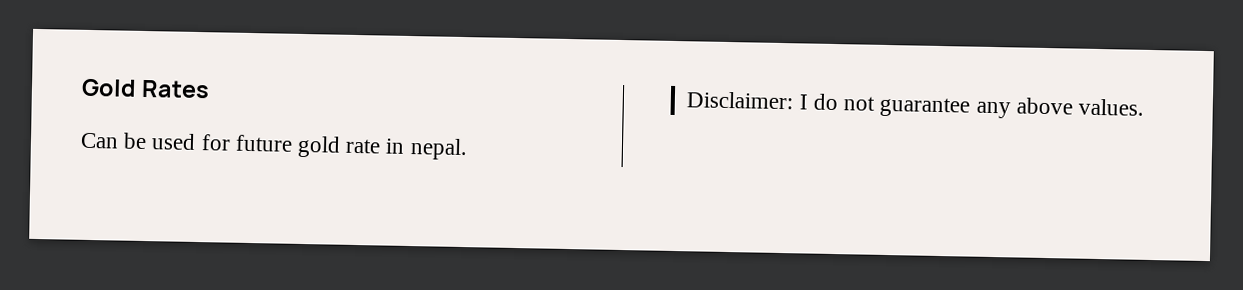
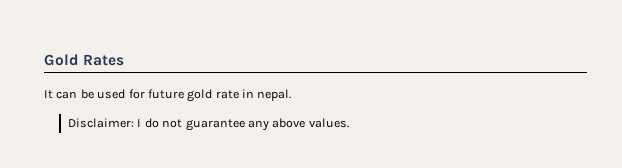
- Can be used for future gold rate in nepal.
+ It can be used for future gold rate in nepal.

